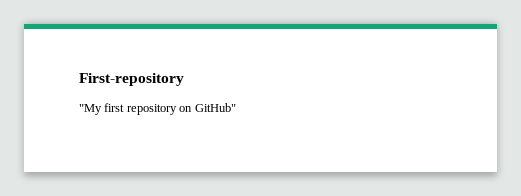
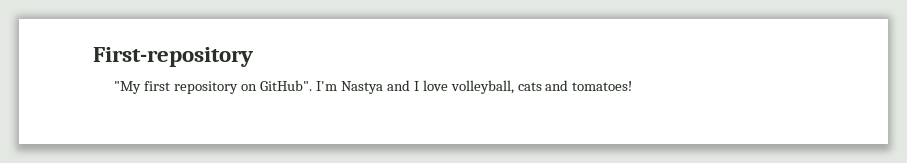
- "My first repository on GitHub"
+ "My first repository on GitHub". I'm Nastya and I love volleyball, cats and tomatoes!

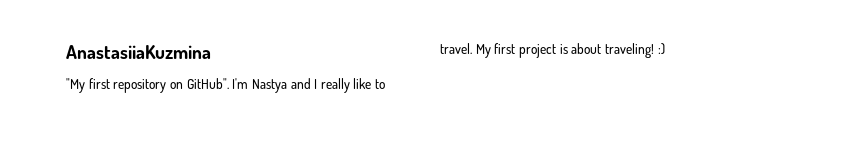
- First-repository
+ AnastasiiaKuzmina
- I'm Nastya and I love volleyball, cats and tomatoes!
+ I'm Nastya and I really like to travel. My first project is about traveling! :)

